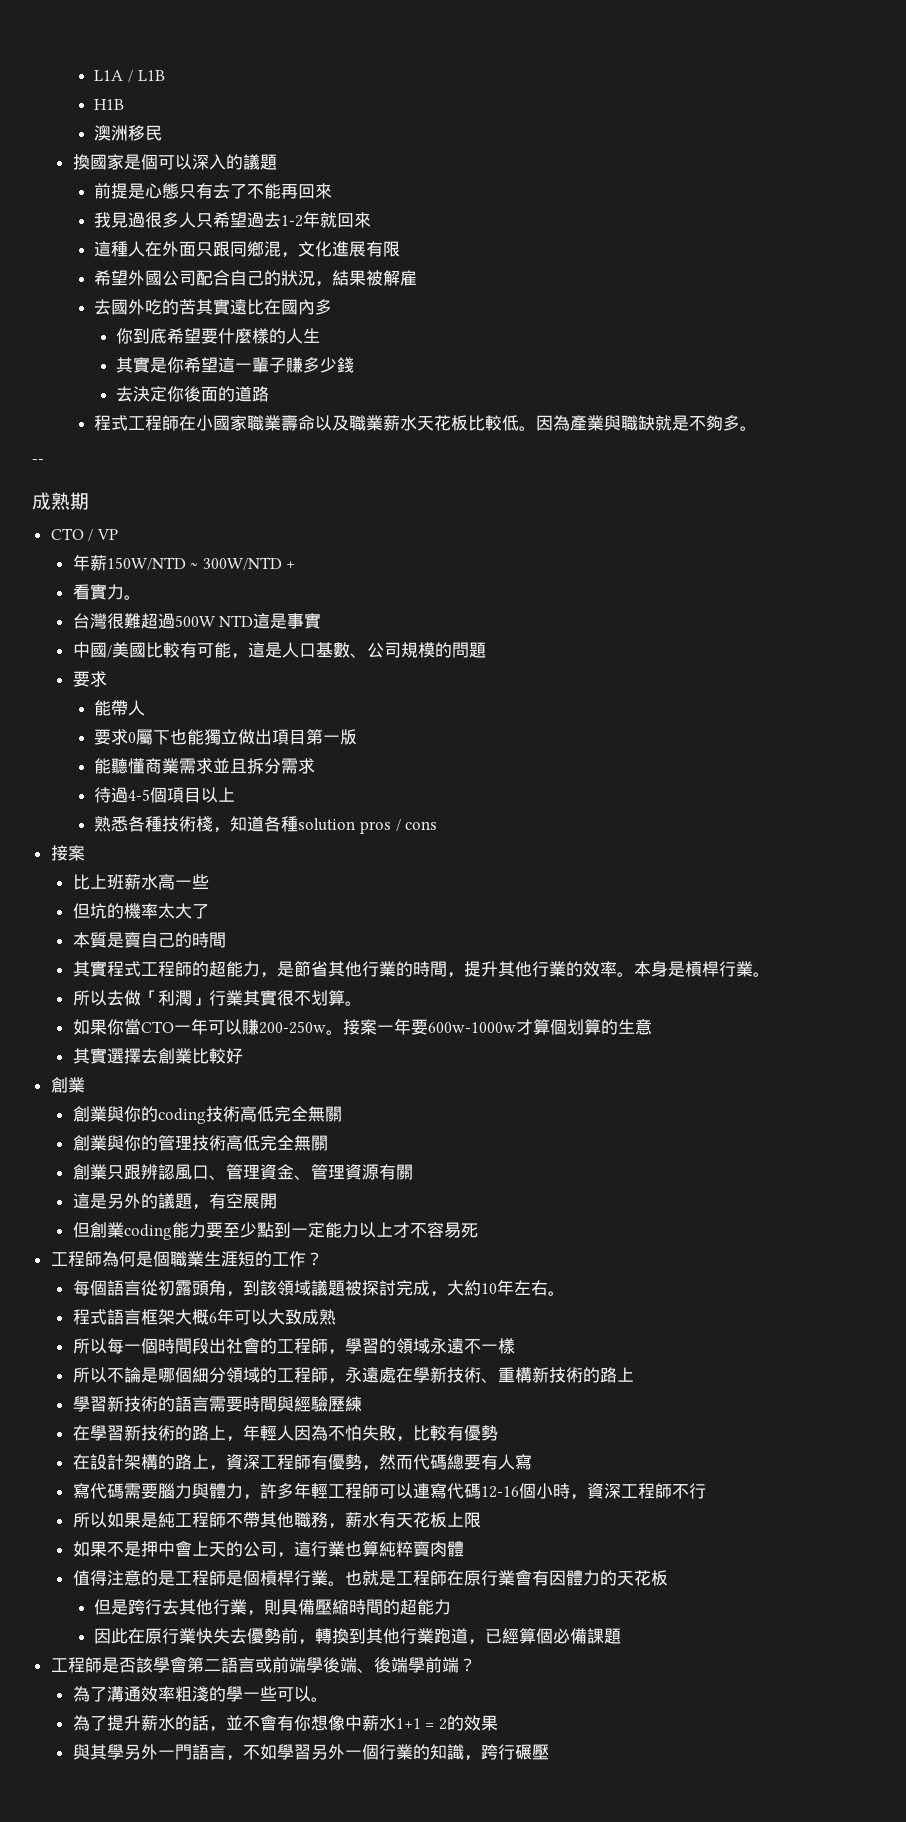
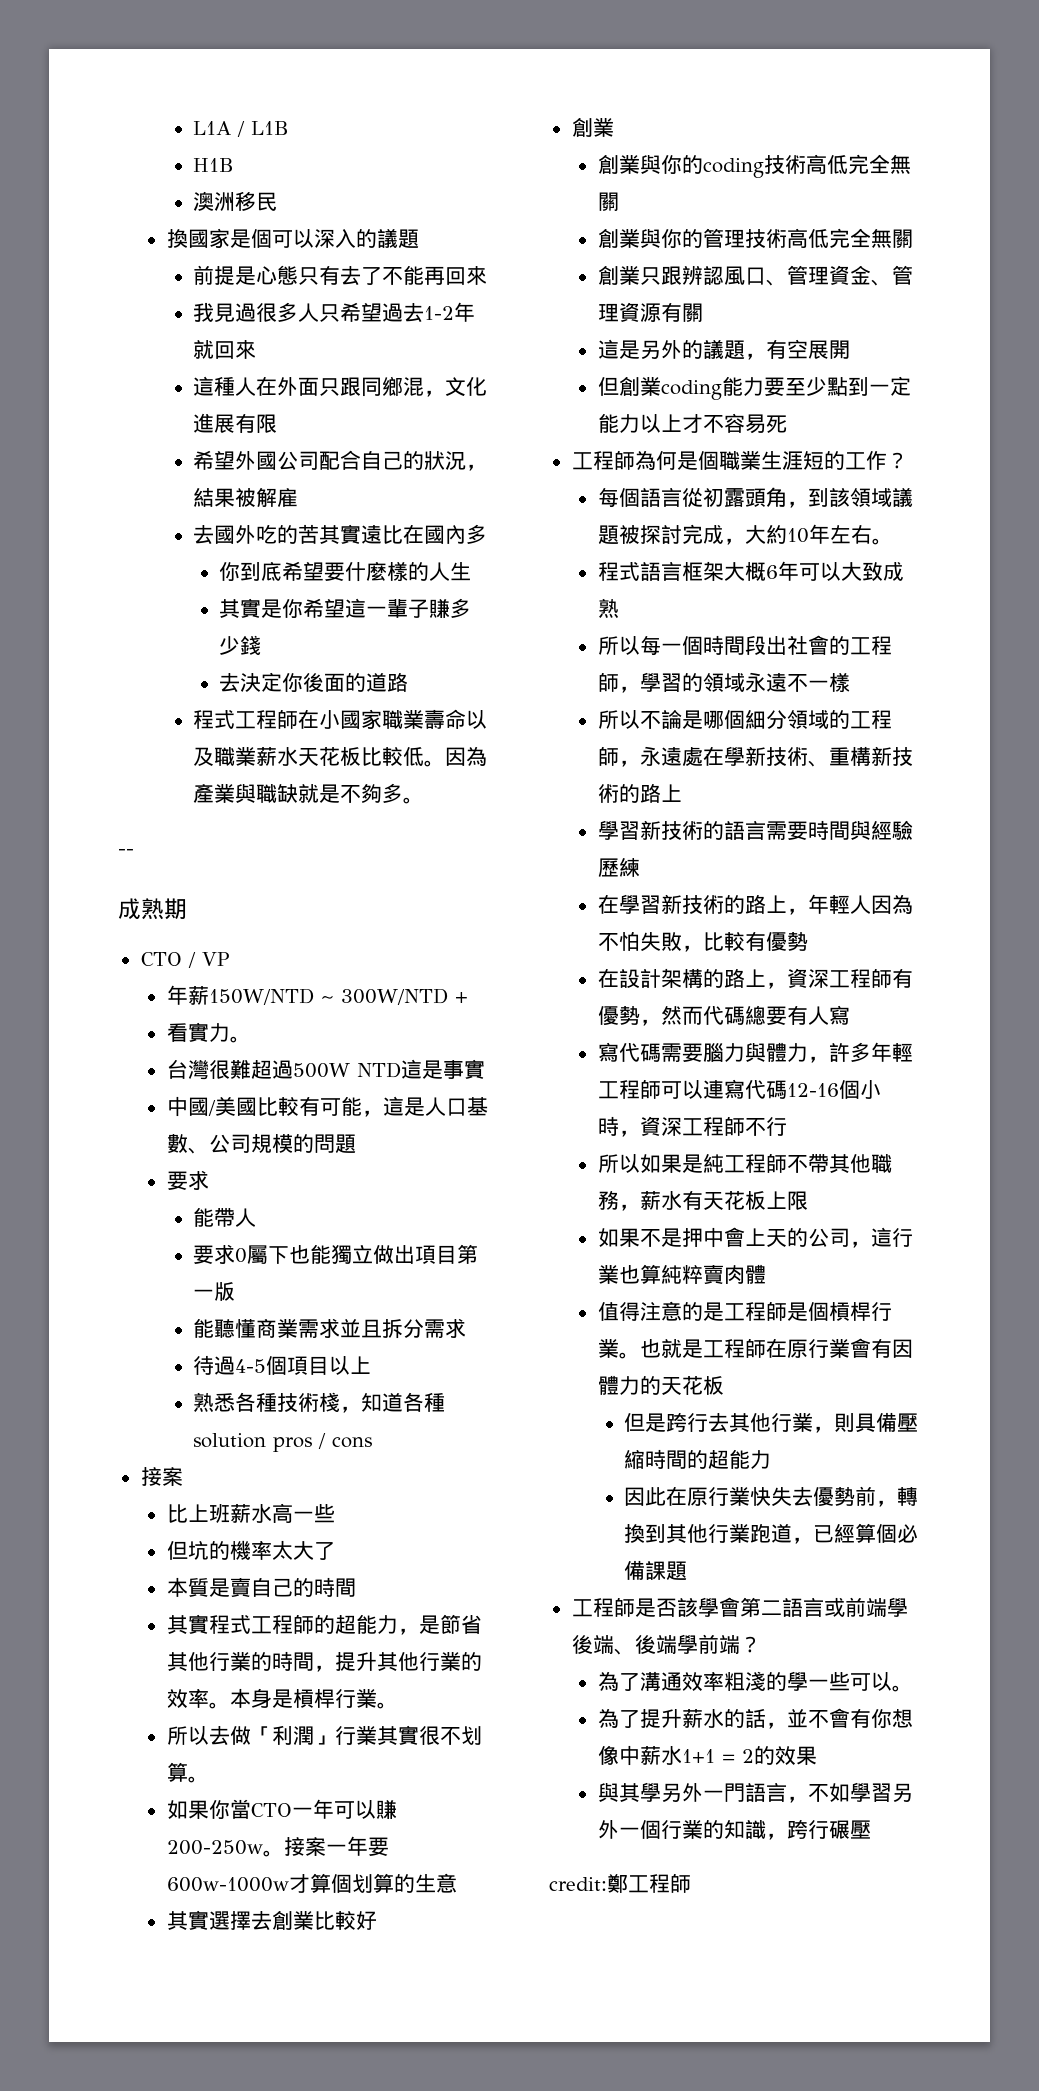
+ credit:鄭工程師

